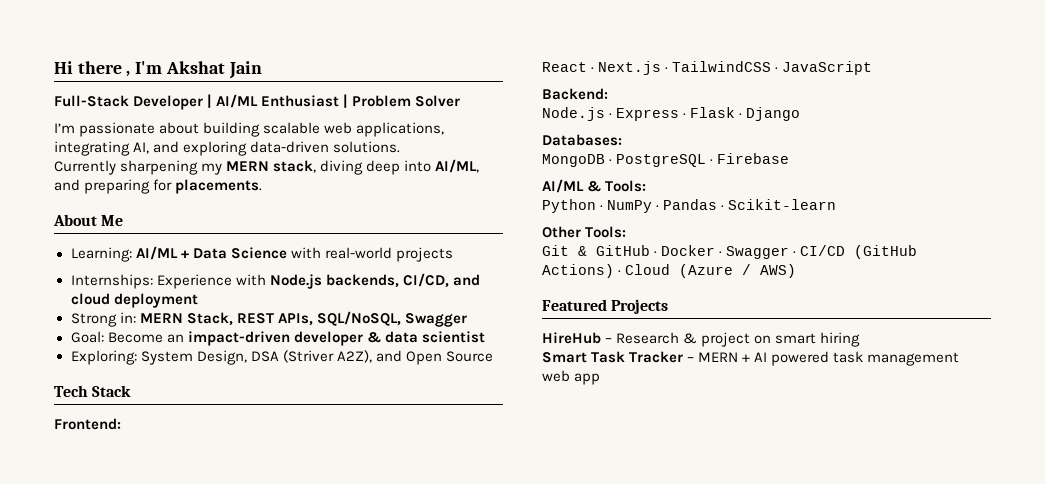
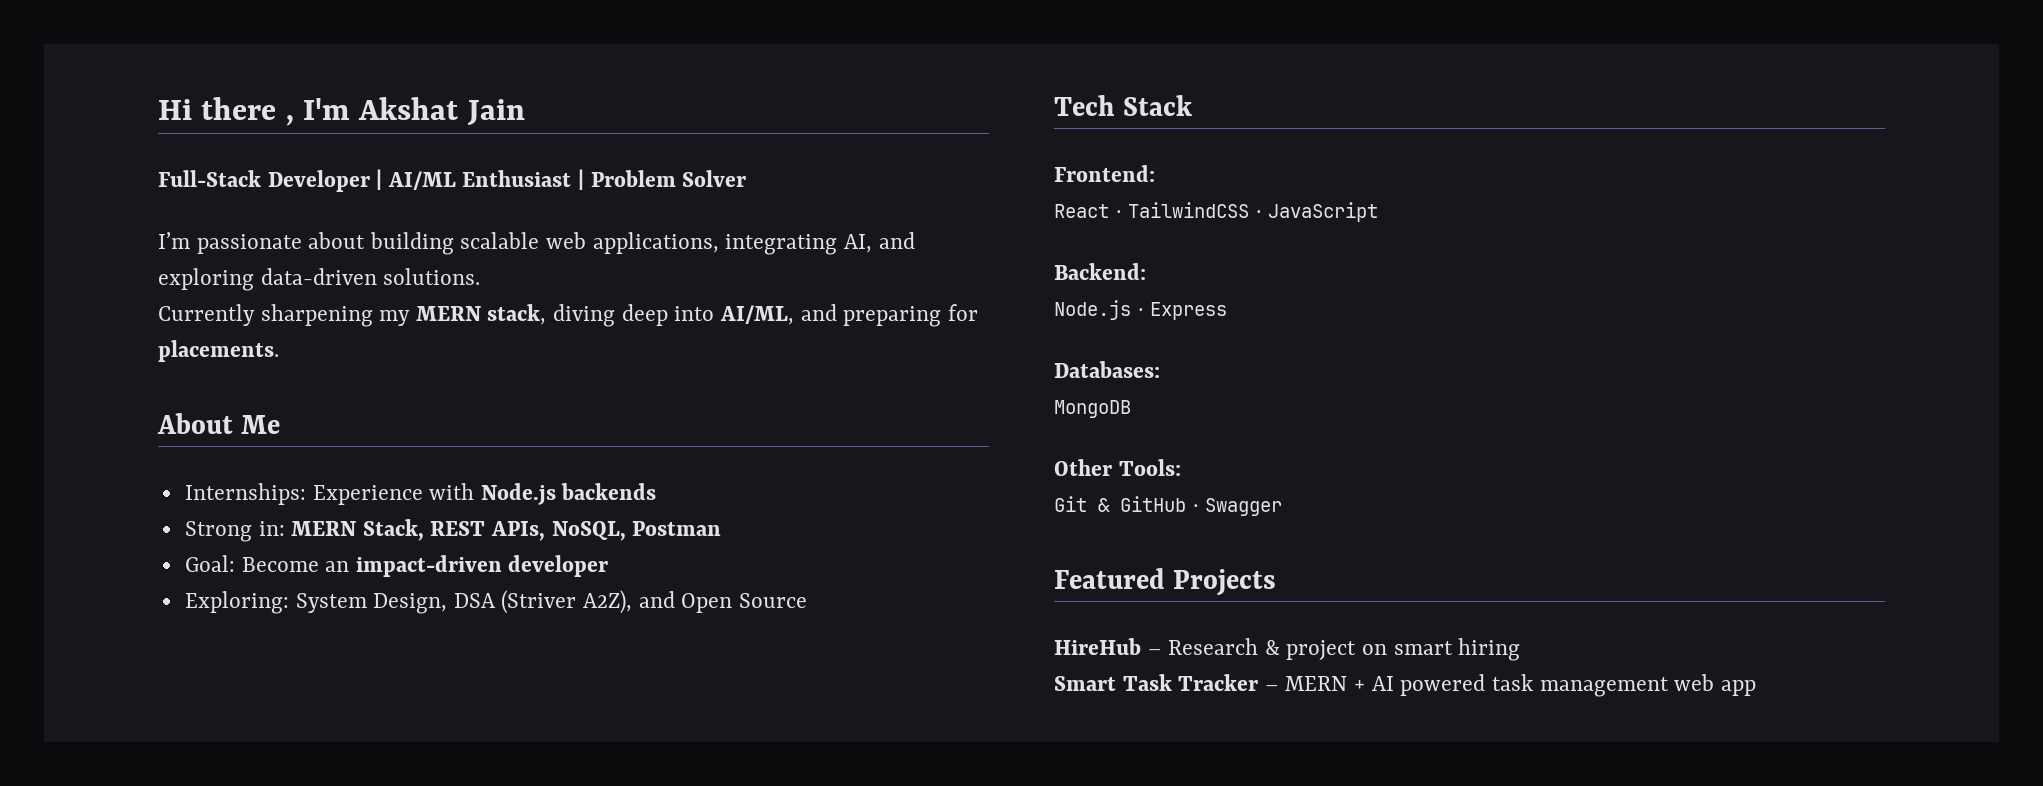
- Learning: AI/ML + Data Science with real-world projects
- Internships: Experience with Node.js backends, CI/CD, and cloud deployment
+ Internships: Experience with Node.js backends
- Strong in: MERN Stack, REST APIs, SQL/NoSQL, Swagger
+ Strong in: MERN Stack, REST APIs, NoSQL, Postman
- Goal: Become an impact-driven developer & data scientist
+ Goal: Become an impact-driven developer
- React · Next.js · TailwindCSS · JavaScript
+ React · TailwindCSS · JavaScript
- Node.js · Express · Flask · Django
+ Node.js · Express
  Databases:
- MongoDB · PostgreSQL · Firebase
- AI/ML & Tools:
- Python · NumPy · Pandas · Scikit-learn
+ MongoDB
- Git & GitHub · Docker · Swagger · CI/CD (GitHub Actions) · Cloud (Azure / AWS)
+ Git & GitHub · Swagger

